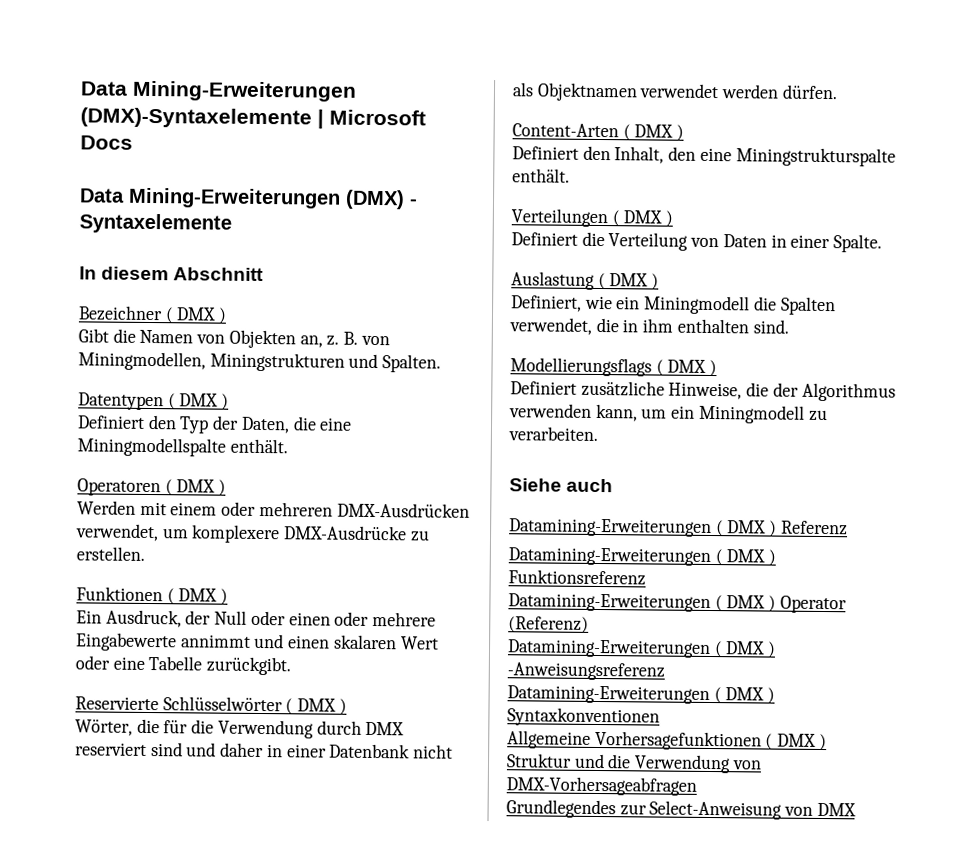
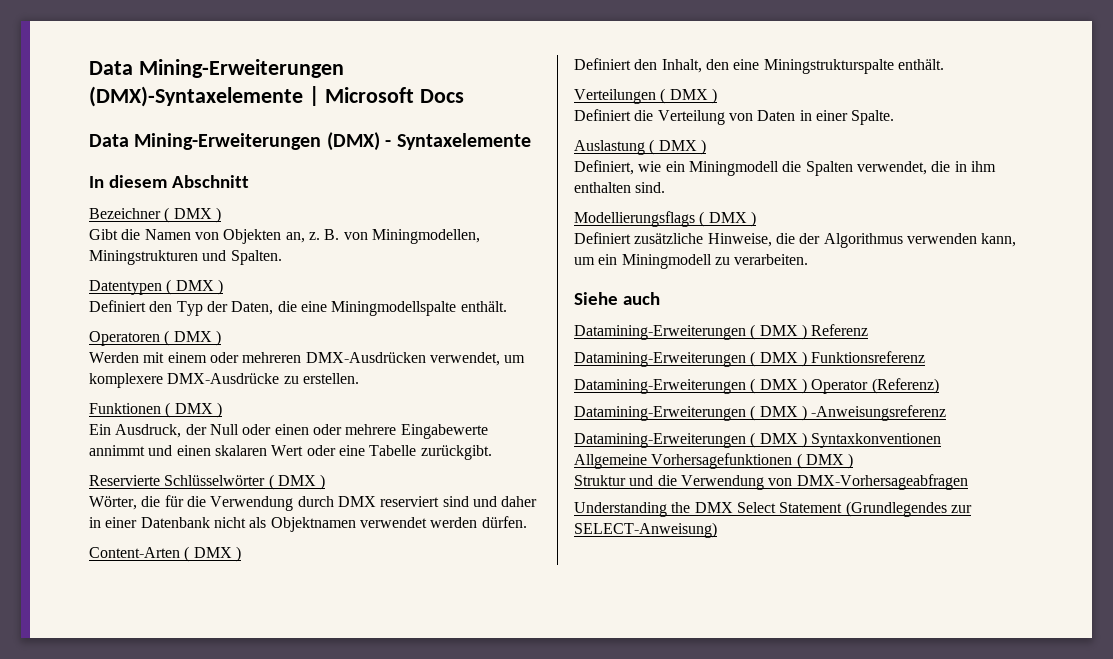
- Grundlegendes zur Select-Anweisung von DMX
+ Understanding the DMX Select Statement (Grundlegendes zur SELECT-Anweisung)

